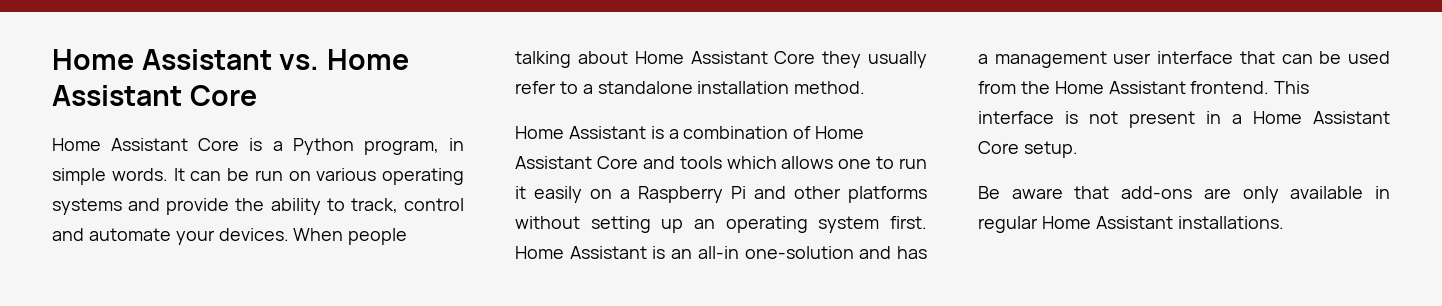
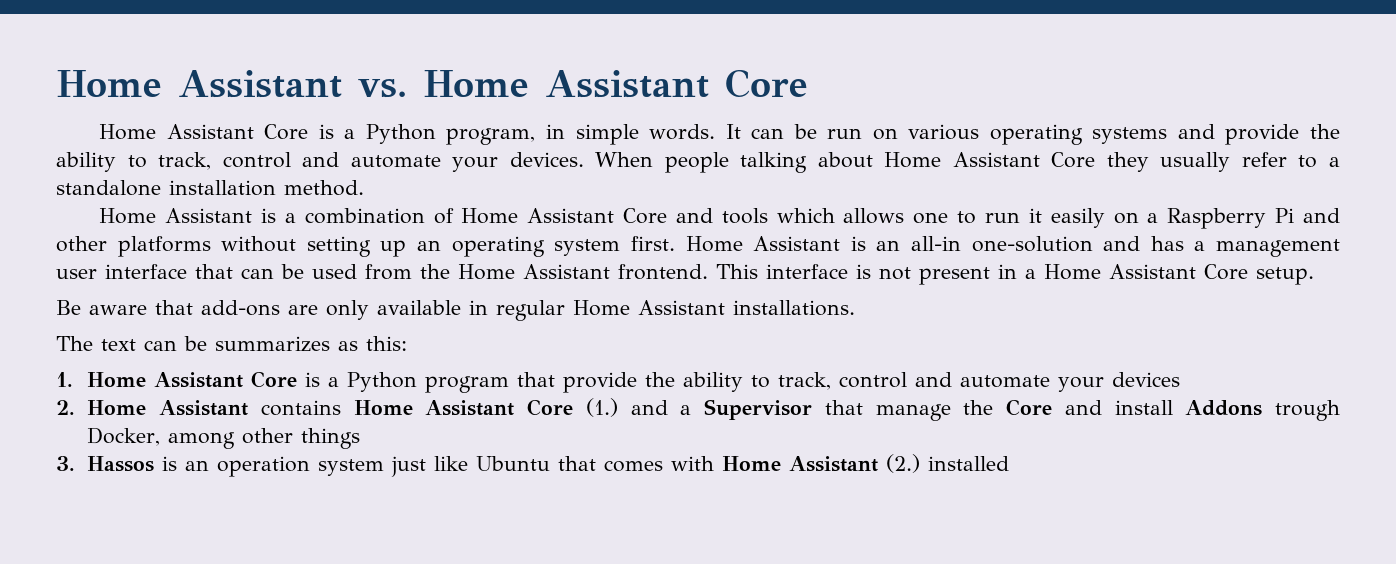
+ The text can be summarizes as this:
+ 1. Home Assistant Core is a Python program that provide the ability to track, control and automate your devices
+ 2. Home Assistant contains Home Assistant Core (1.) and a Supervisor that manage the Core and install Addons trough Docker, among other things
+ 3. Hassos is an operation system just like Ubuntu that comes with Home Assistant (2.) installed

